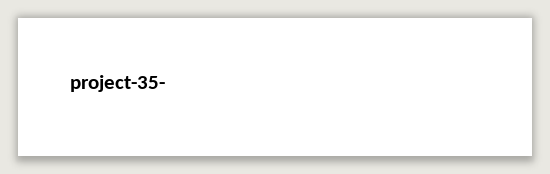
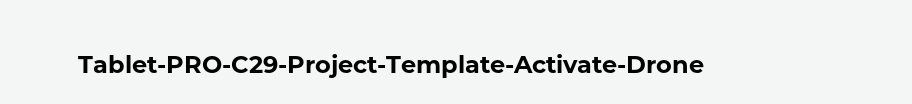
- project-35-
+ Tablet-PRO-C29-Project-Template-Activate-Drone

